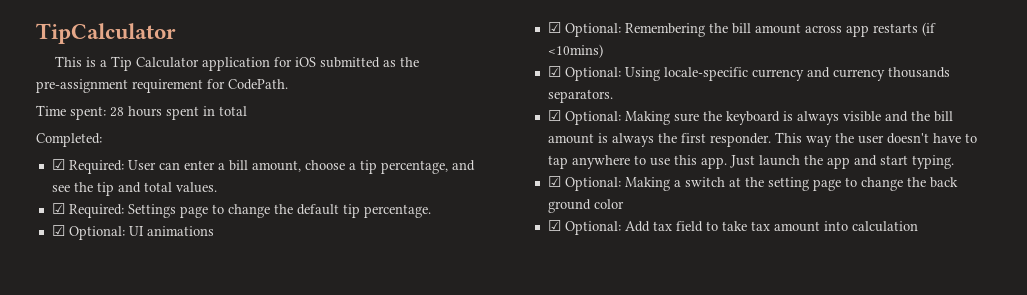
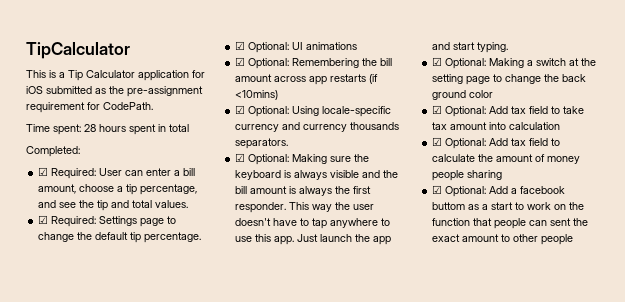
+ ☑ Optional: Add tax field to calculate the amount of money people sharing
+ ☑ Optional: Add a facebook buttom as a start to work on the function that people can sent the exact amount to other people

